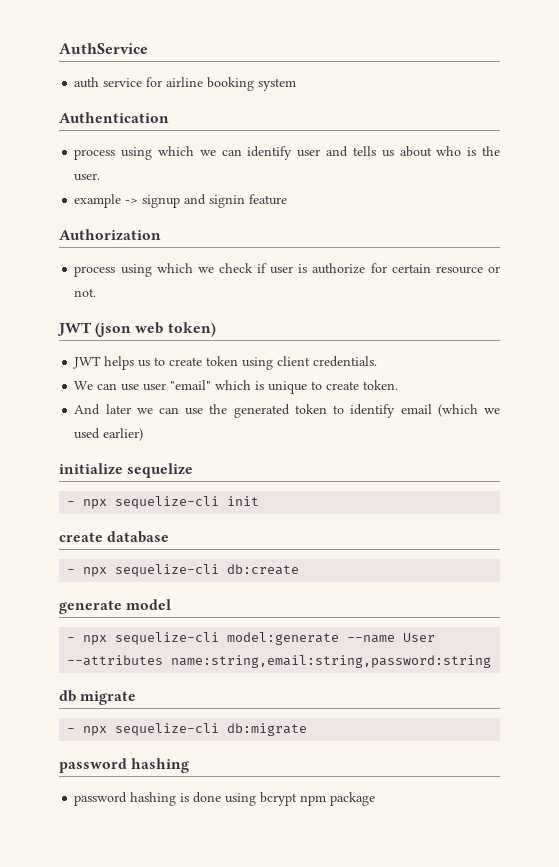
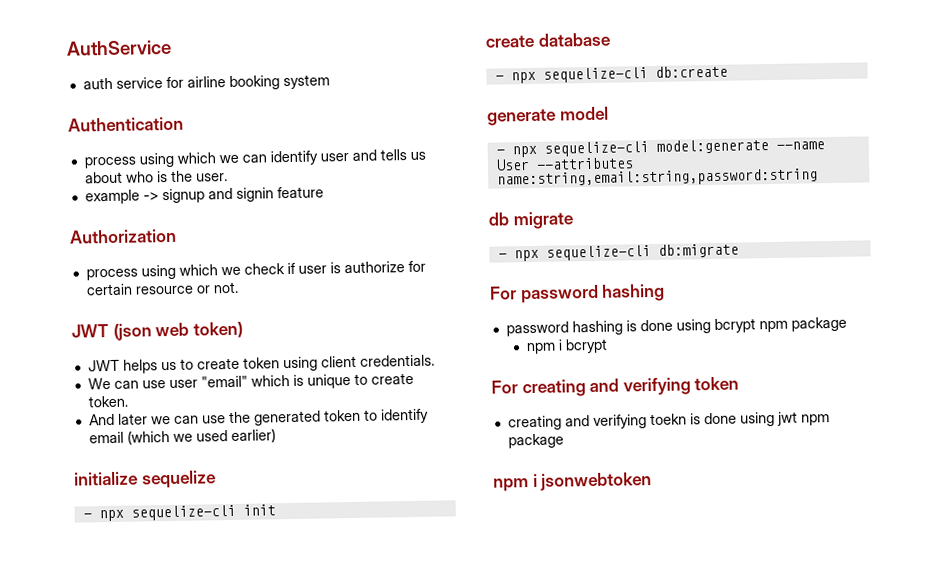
  - npx sequelize-cli db:migrate
- password hashing
+ For password hashing
+ npm i bcrypt
+ For creating and verifying token
+ creating and verifying toekn is done using jwt npm package
+ npm i jsonwebtoken

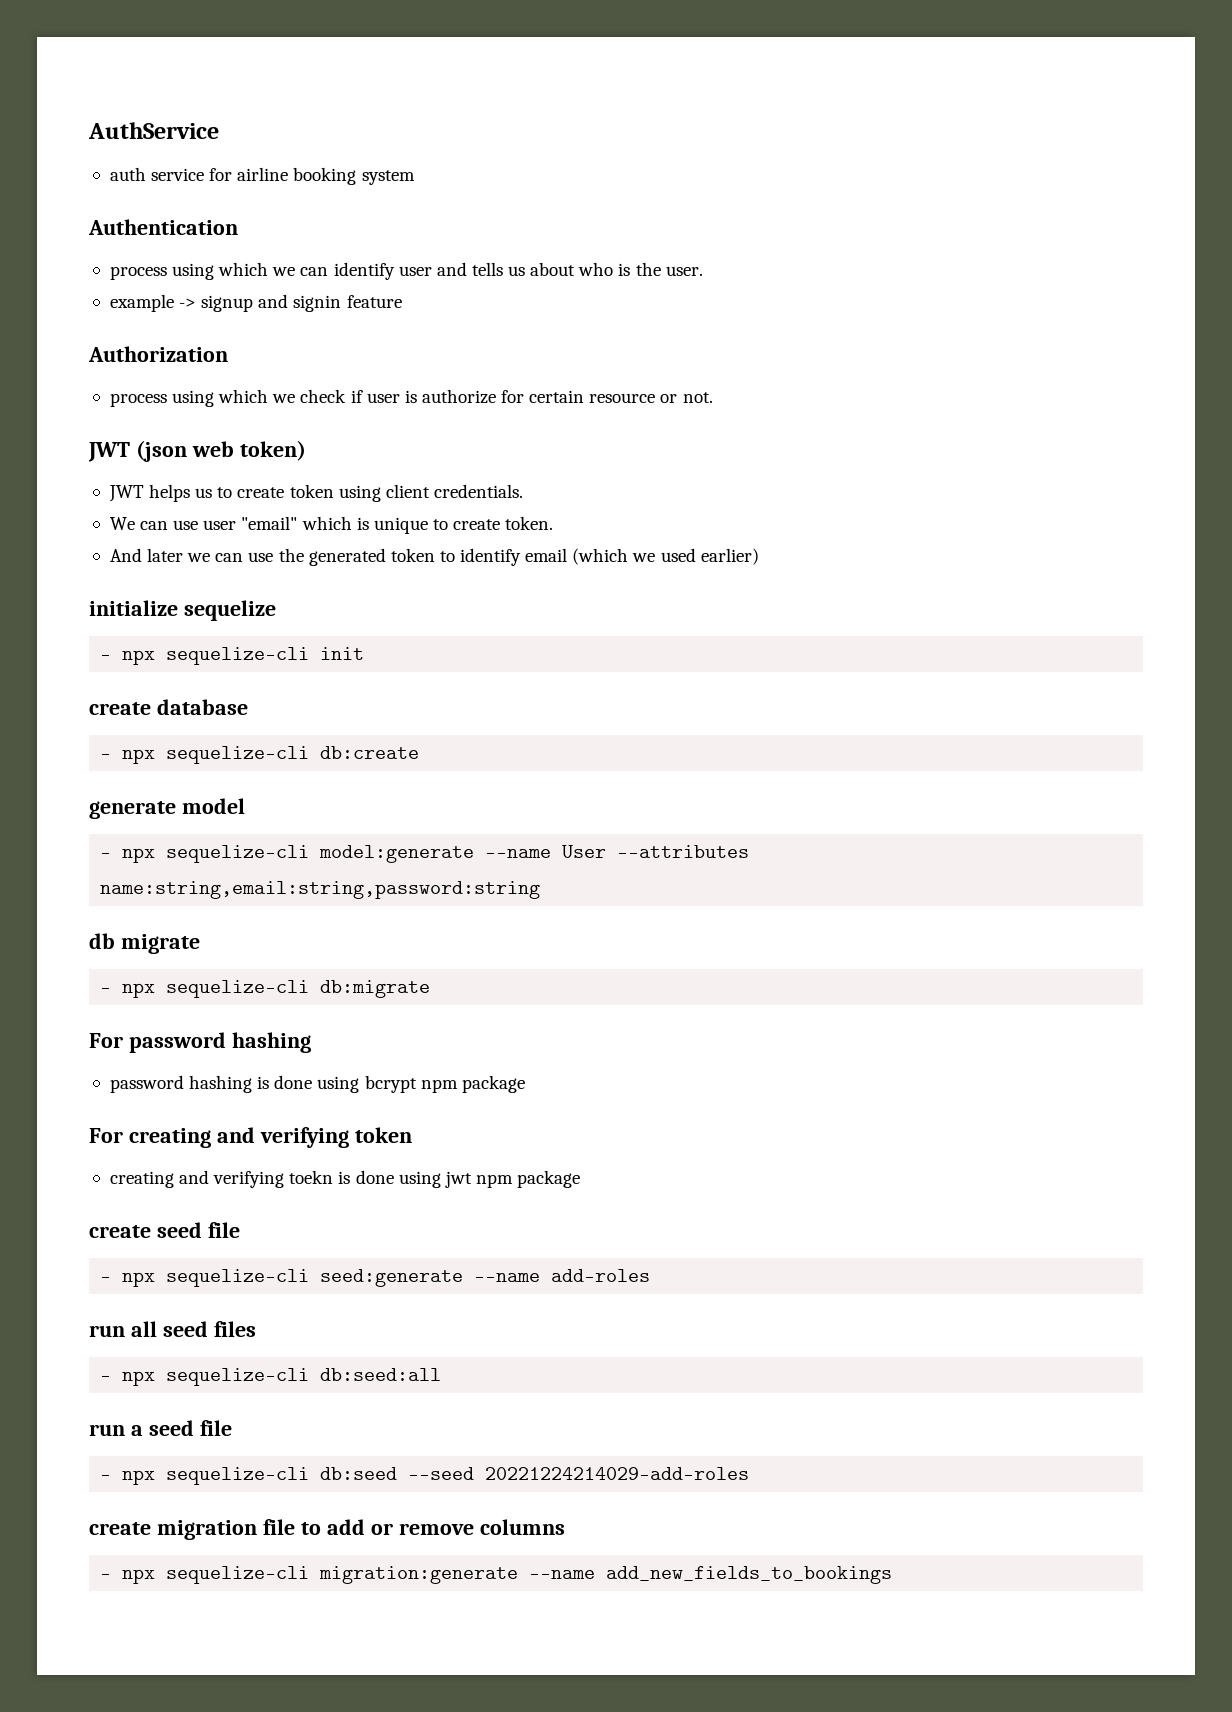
- npm i bcrypt
- npm i jsonwebtoken
+ create seed file
+ - npx sequelize-cli seed:generate --name add-roles
+ run all seed files
+ - npx sequelize-cli db:seed:all
+ run a seed file
+ - npx sequelize-cli db:seed --seed 20221224214029-add-roles
+ create migration file to add or remove columns
+ - npx sequelize-cli migration:generate --name add_new_fields_to_bookings

